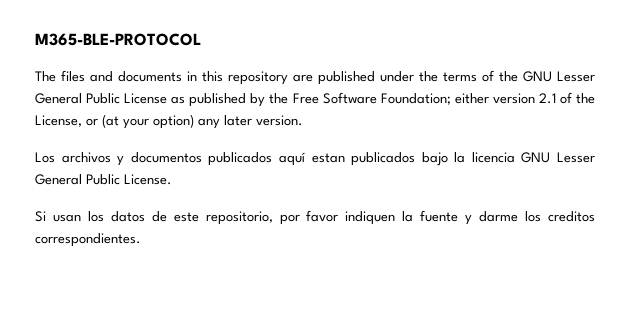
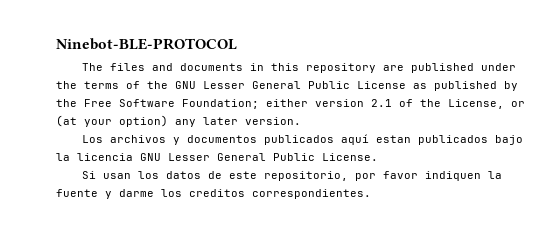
- M365-BLE-PROTOCOL
+ Ninebot-BLE-PROTOCOL

